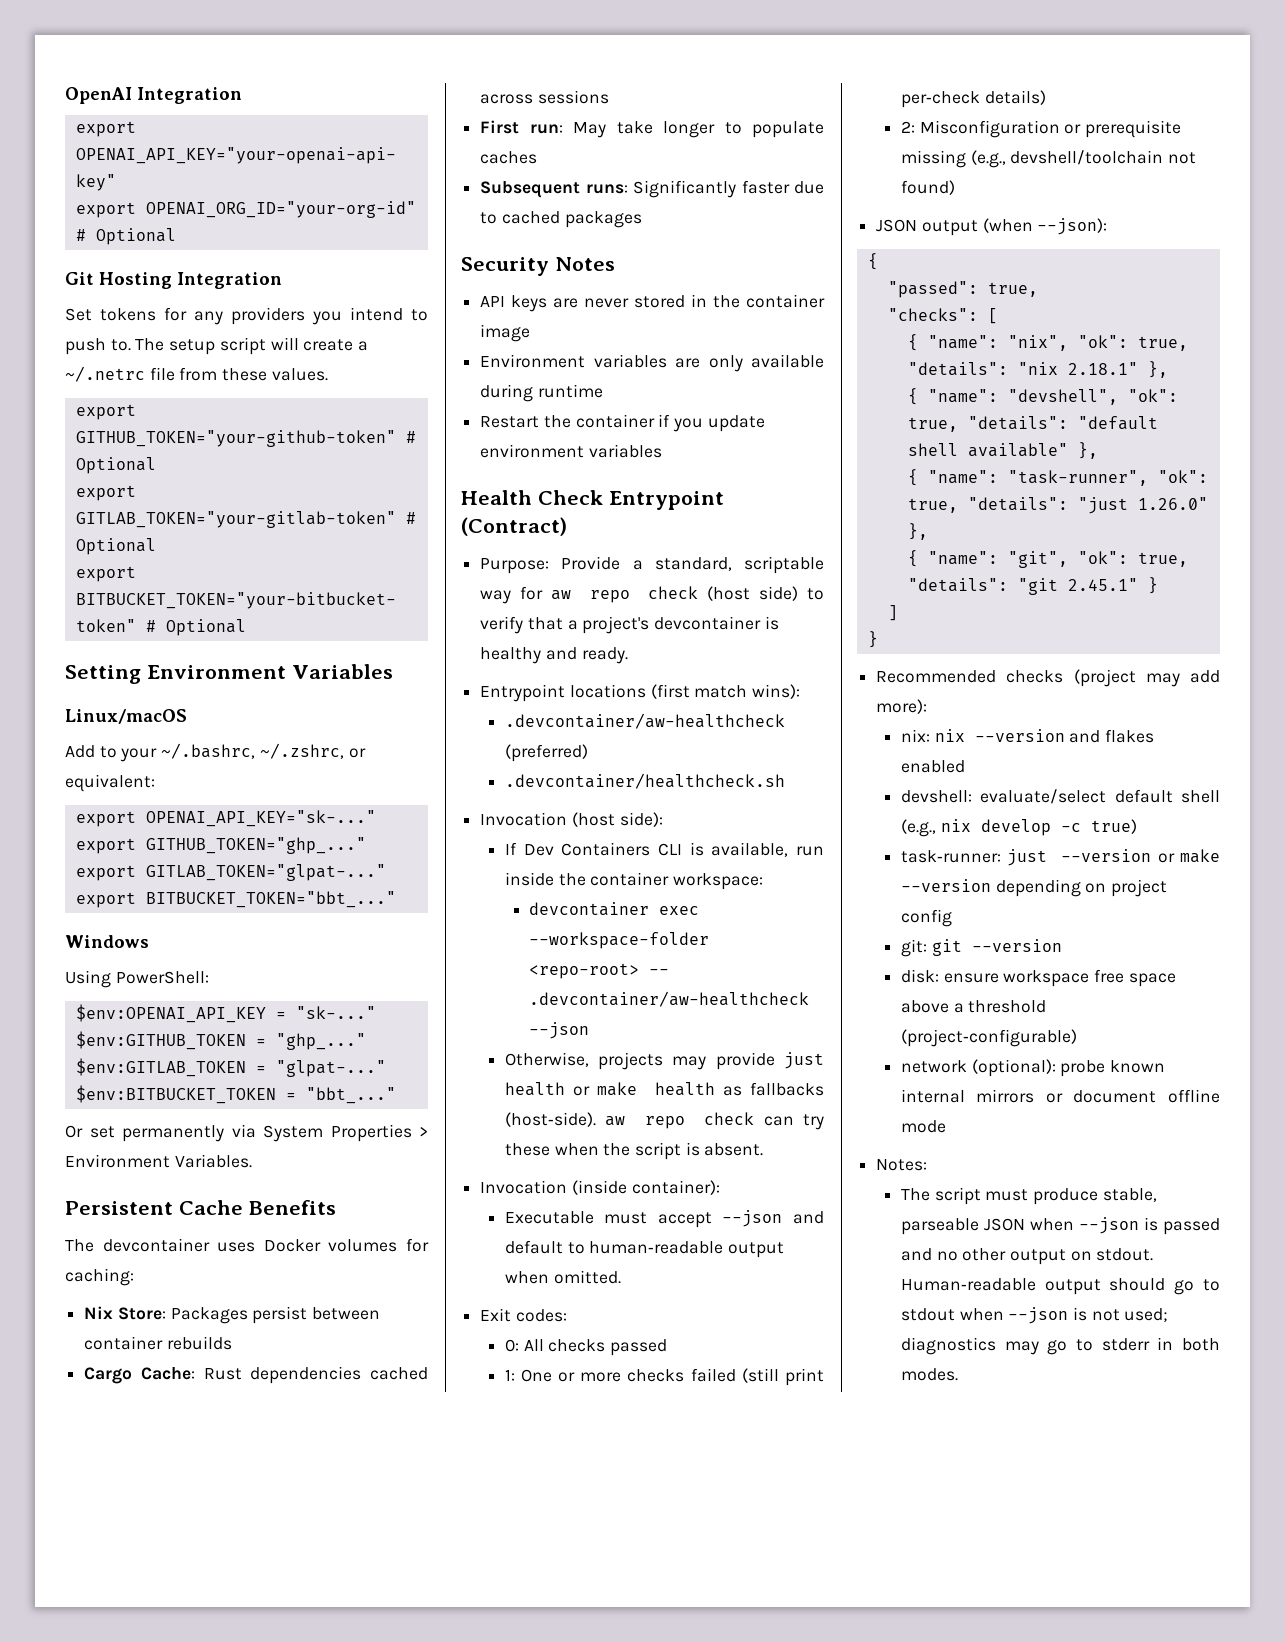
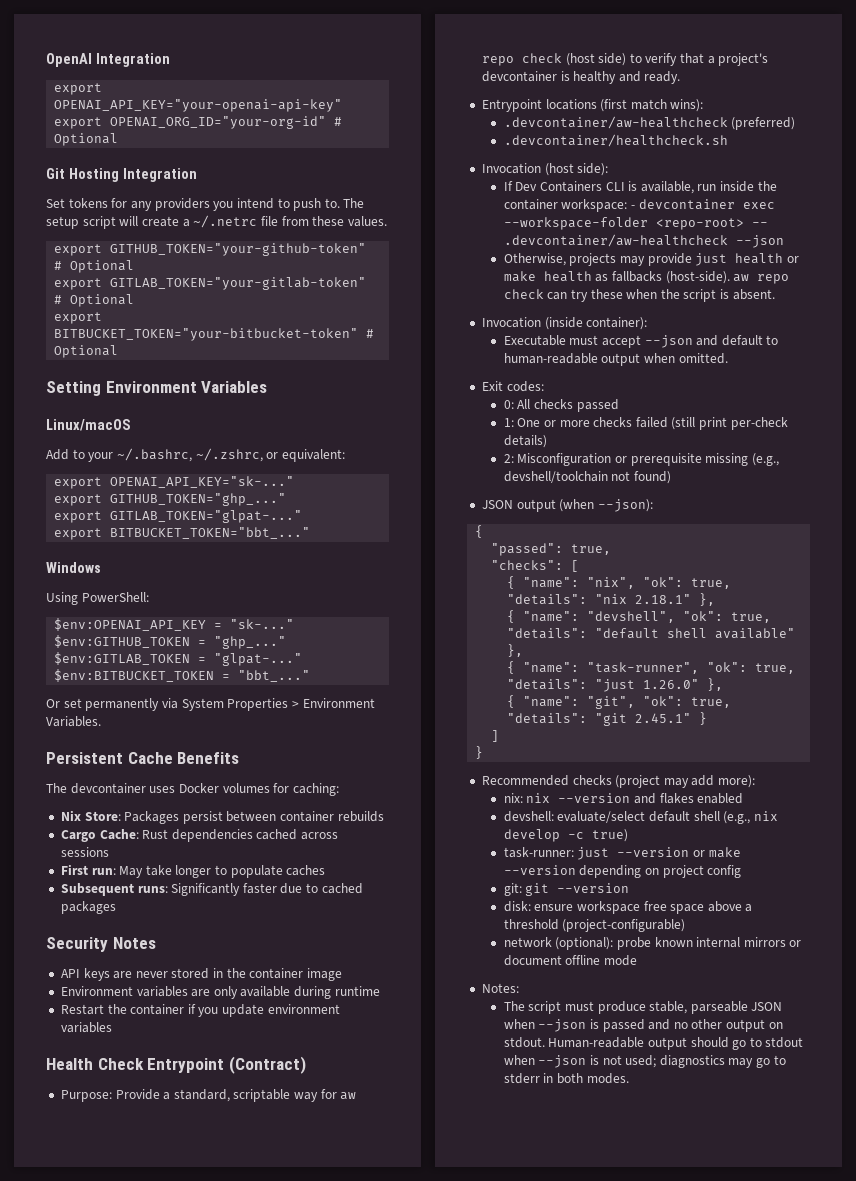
- If Dev Containers CLI is available, run inside the container workspace:
- devcontainer exec --workspace-folder <repo-root> -- .devcontainer/aw-healthcheck --json
+ If Dev Containers CLI is available, run inside the container workspace: - devcontainer exec --workspace-folder <repo-root> -- .devcontainer/aw-healthcheck --json

